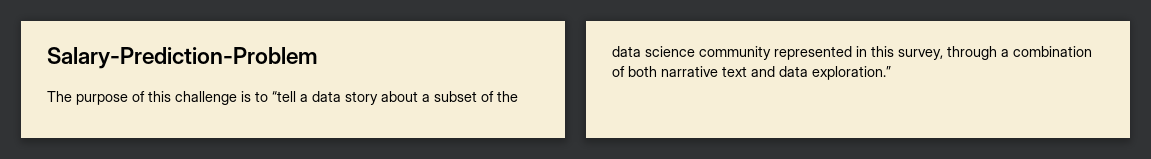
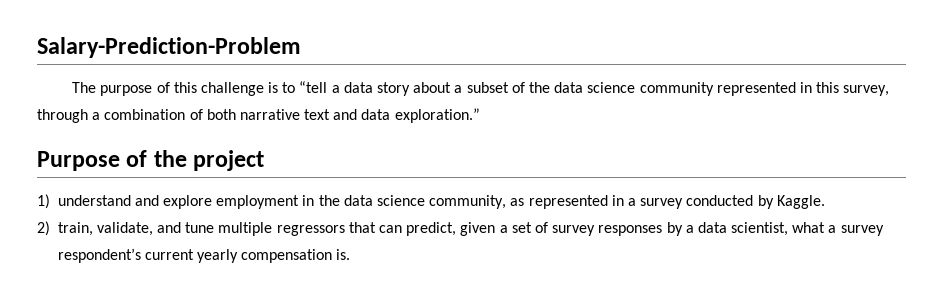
+ Purpose of the project
+ 1) understand and explore employment in the data science community, as represented in a survey conducted by Kaggle.
+ 2) train, validate, and tune multiple regressors that can predict, given a set of survey responses by a data scientist, what a survey respondent’s current yearly compensation is.

